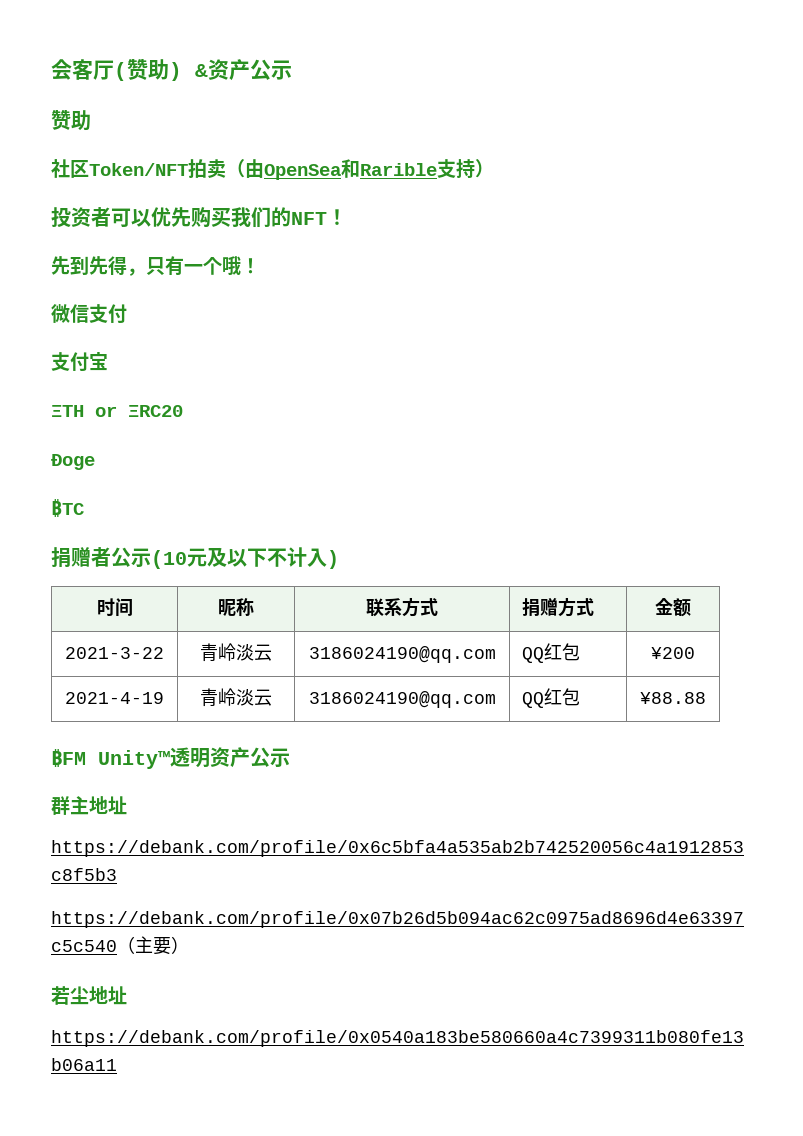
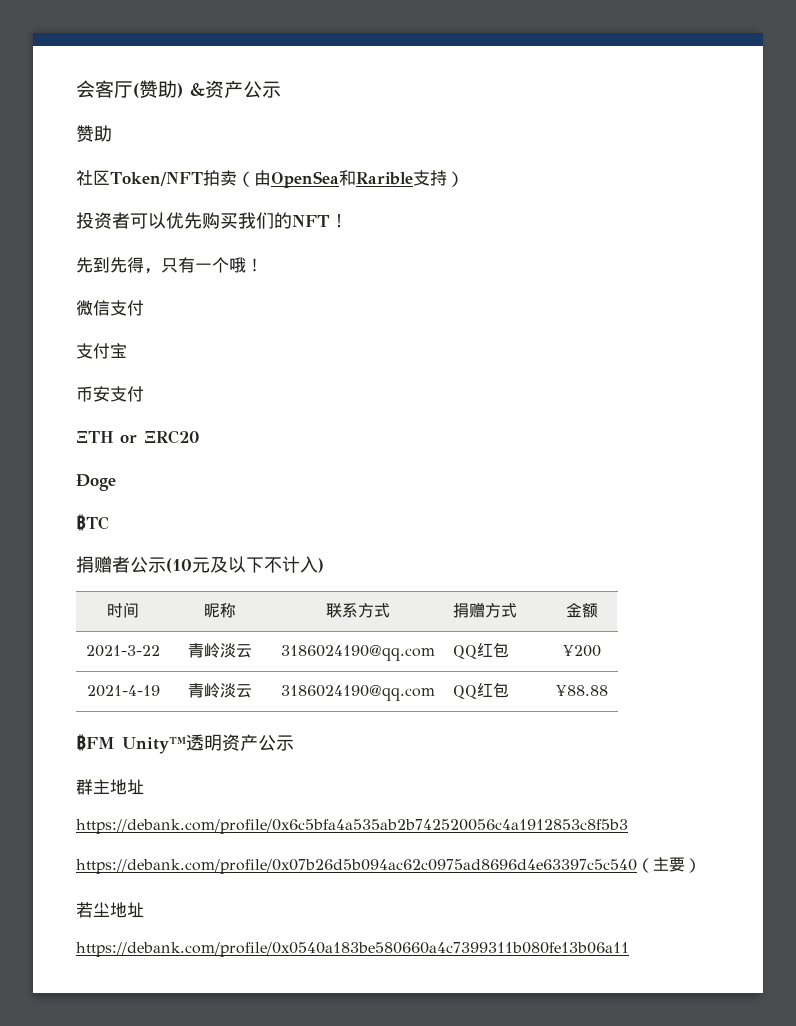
+ 币安支付

